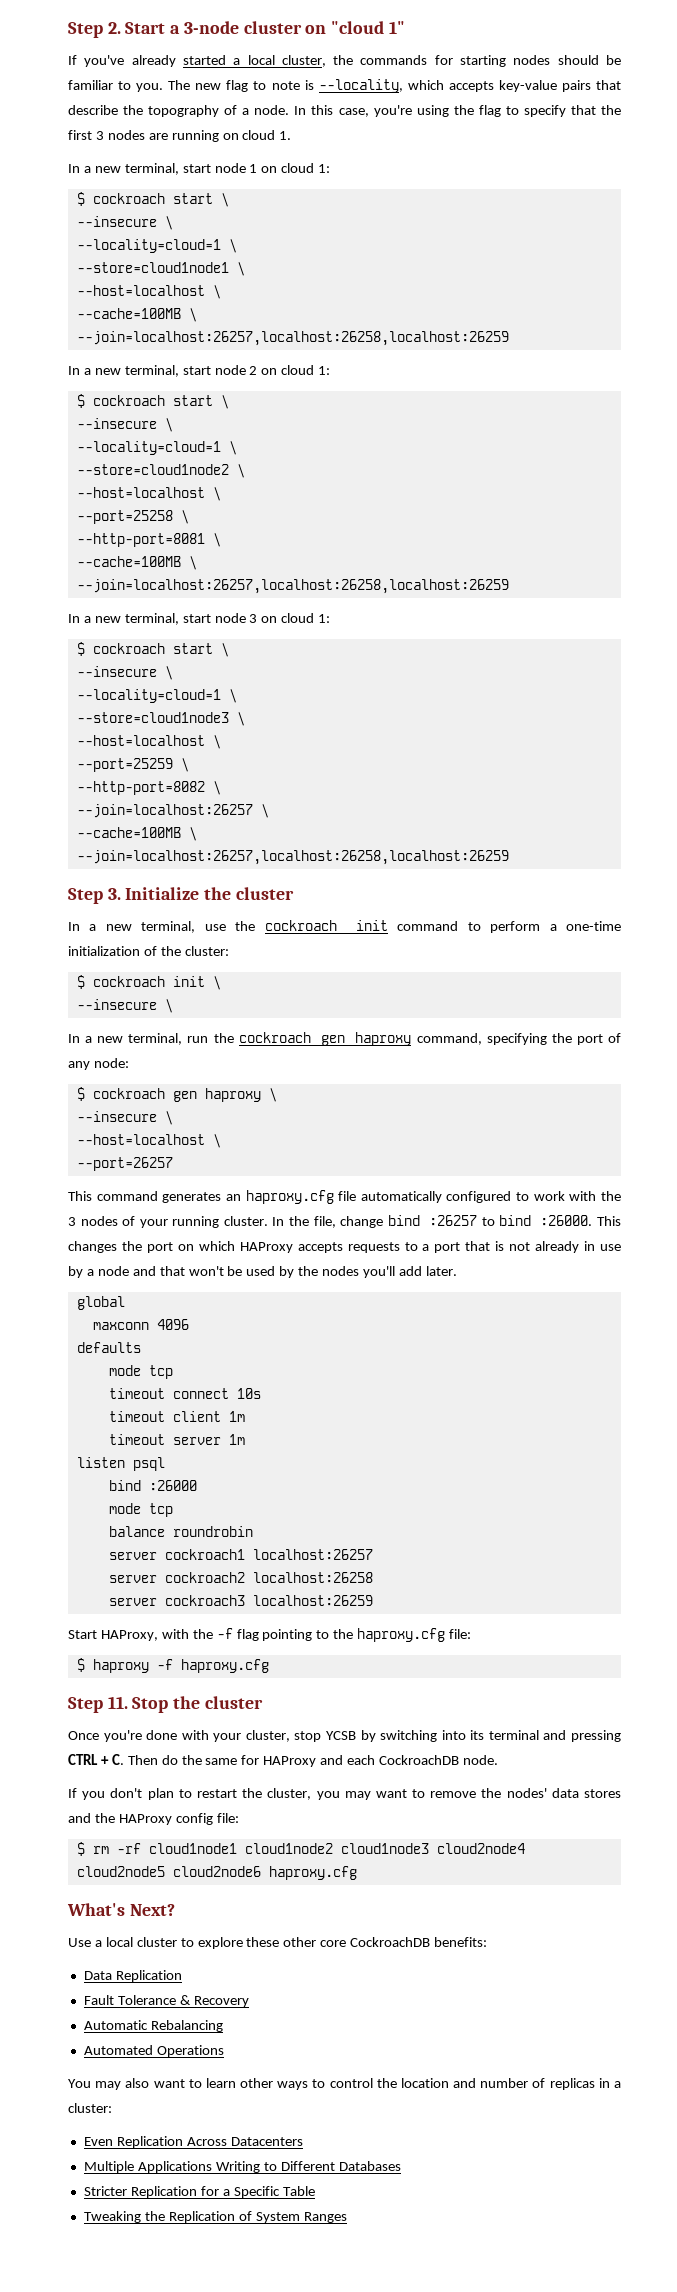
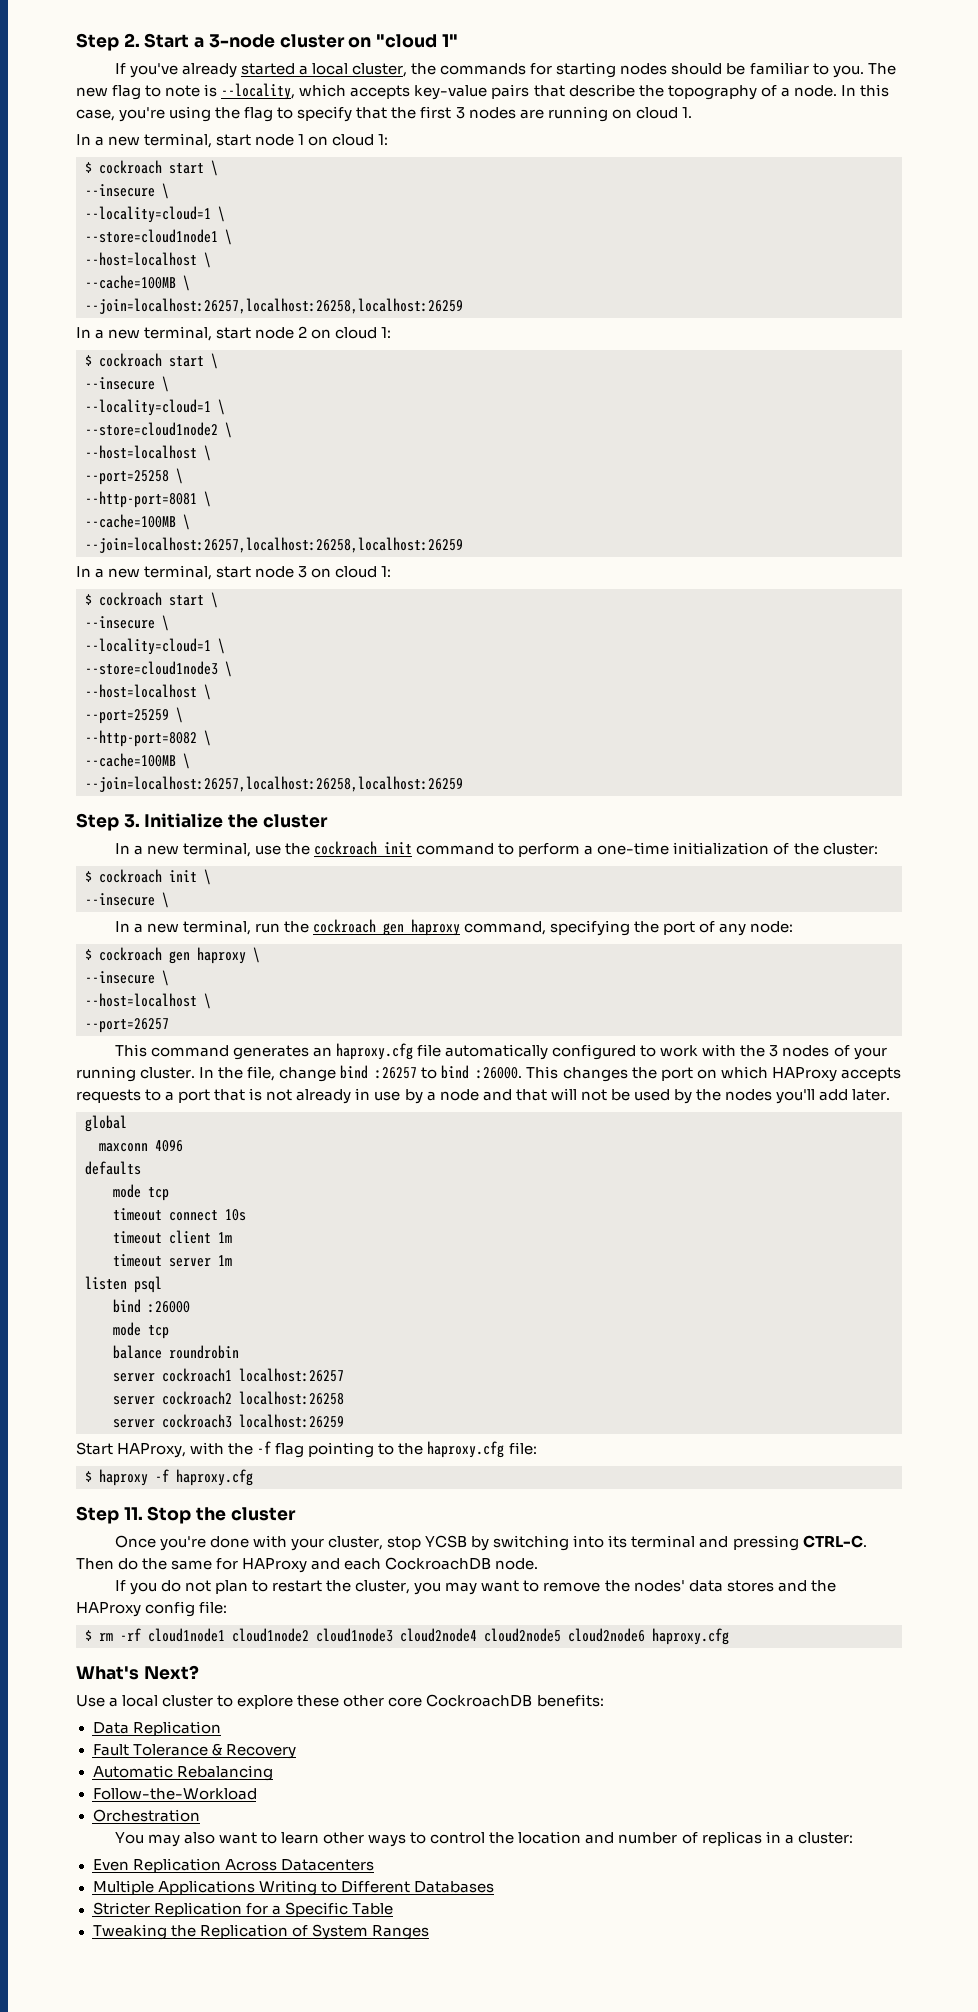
- --join=localhost:26257 \
- This changes the port on which HAProxy accepts requests to a port that is not already in use by a node and that won't be used by the nodes you'll add later.
+ This changes the port on which HAProxy accepts requests to a port that is not already in use by a node and that will not be used by the nodes you'll add later.
- Once you're done with your cluster, stop YCSB by switching into its terminal and pressing CTRL + C. Then do the same for HAProxy and each CockroachDB node.
+ Once you're done with your cluster, stop YCSB by switching into its terminal and pressing CTRL-C. Then do the same for HAProxy and each CockroachDB node.
- If you don't plan to restart the cluster, you may want to remove the nodes' data stores and the HAProxy config file:
+ If you do not plan to restart the cluster, you may want to remove the nodes' data stores and the HAProxy config file:
- Automated Operations
+ Follow-the-Workload
+ Orchestration

